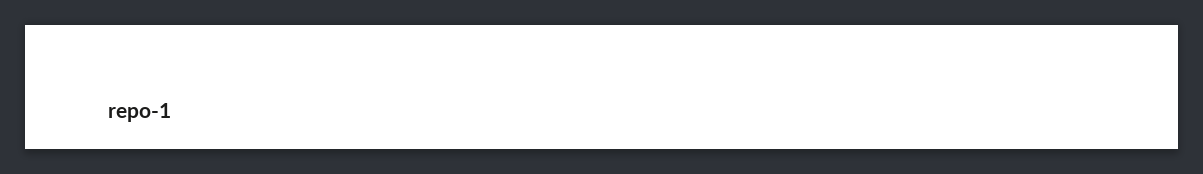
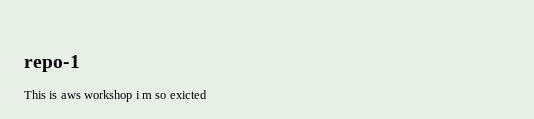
+ This is aws workshop i m so exicted

